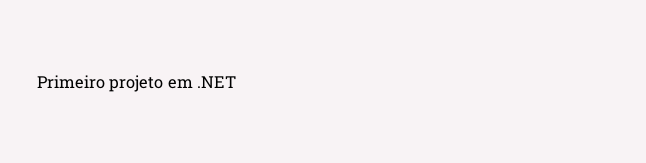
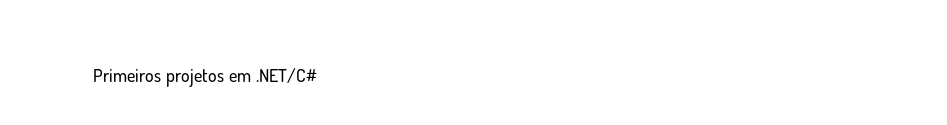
- Primeiro projeto em .NET
+ Primeiros projetos em .NET/C#

